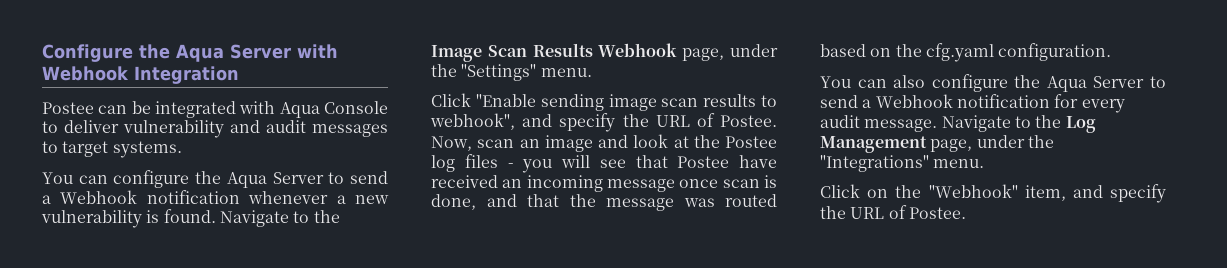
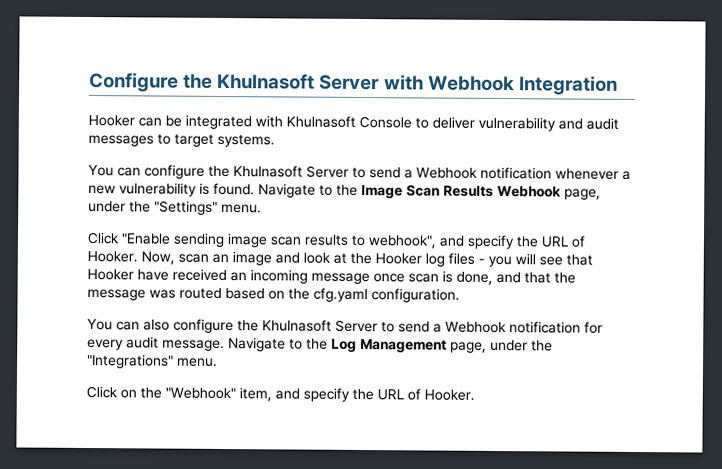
- Configure the Aqua Server with Webhook Integration
+ Configure the Khulnasoft Server with Webhook Integration
- Postee can be integrated with Aqua Console to deliver vulnerability and audit messages to target systems.
+ Hooker can be integrated with Khulnasoft Console to deliver vulnerability and audit messages to target systems.
- You can configure the Aqua Server to send a Webhook notification whenever a new vulnerability is found.
+ You can configure the Khulnasoft Server to send a Webhook notification whenever a new vulnerability is found.
- Click "Enable sending image scan results to webhook", and specify the URL of Postee.
+ Click "Enable sending image scan results to webhook", and specify the URL of Hooker.
- Now, scan an image and look at the Postee log files - you will see that Postee have received an incoming message once scan is done, and that the message was routed based on the cfg.yaml configuration.
+ Now, scan an image and look at the Hooker log files - you will see that Hooker have received an incoming message once scan is done, and that the message was routed based on the cfg.yaml configuration.
- You can also configure the Aqua Server to send a Webhook notification for every audit message.
+ You can also configure the Khulnasoft Server to send a Webhook notification for every audit message.
- Click on the "Webhook" item, and specify the URL of Postee.
+ Click on the "Webhook" item, and specify the URL of Hooker.

